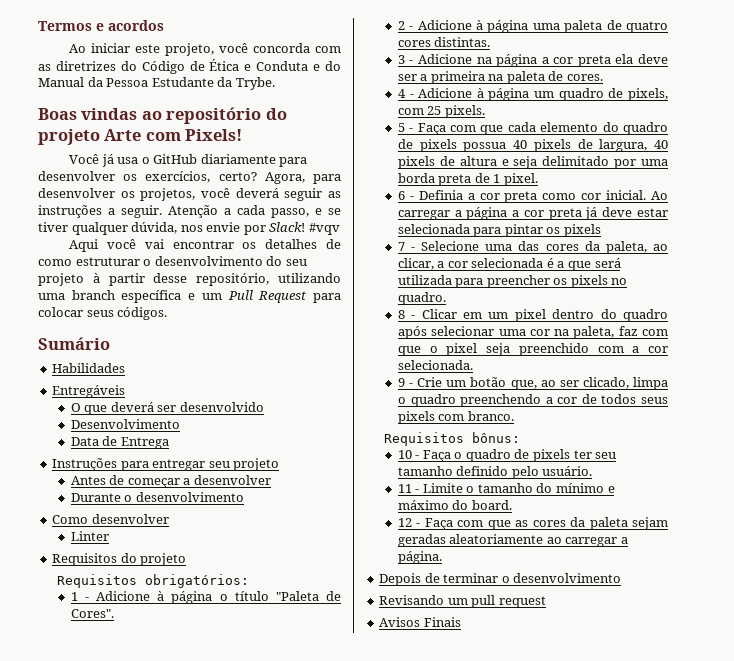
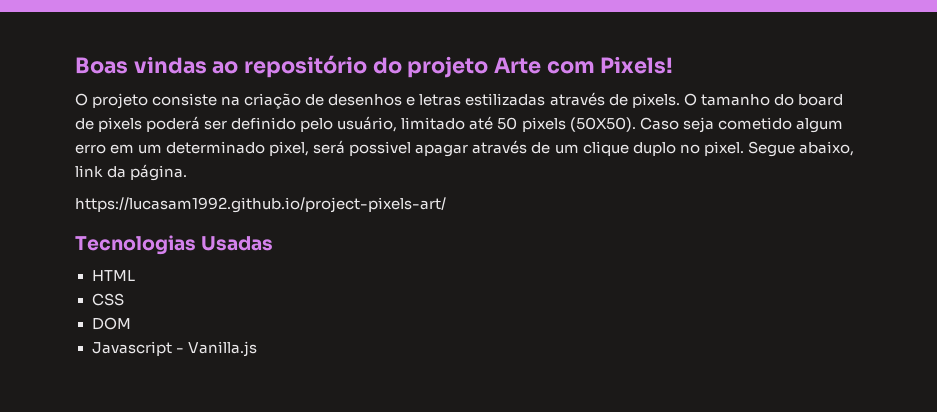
- Termos e acordos
- Ao iniciar este projeto, você concorda com as diretrizes do Código de Ética e Conduta e do Manual da Pessoa Estudante da Trybe.
- Você já usa o GitHub diariamente para desenvolver os exercícios, certo? Agora, para desenvolver os projetos, você deverá seguir as instruções a seguir. Atenção a cada passo, e se tiver qualquer dúvida, nos envie por Slack! #vqv
- Aqui você vai encontrar os detalhes de como estruturar o desenvolvimento do seu projeto à partir desse repositório, utilizando uma branch específica e um Pull Request para colocar seus códigos.
- Sumário
- Habilidades
- Entregáveis
- O que deverá ser desenvolvido
- Desenvolvimento
- Data de Entrega
- Instruções para entregar seu projeto
- Antes de começar a desenvolver
- Durante o desenvolvimento
- Como desenvolver
- Linter
- Requisitos do projeto
- Requisitos obrigatórios:
- 1 - Adicione à página o título "Paleta de Cores".
- 2 - Adicione à página uma paleta de quatro cores distintas.
- 3 - Adicione na página a cor preta ela deve ser a primeira na paleta de cores.
- 4 - Adicione à página um quadro de pixels, com 25 pixels.
- 5 - Faça com que cada elemento do quadro de pixels possua 40 pixels de largura, 40 pixels de altura e seja delimitado por uma borda preta de 1 pixel.
- 6 - Definia a cor preta como cor inicial. Ao carregar a página a cor preta já deve estar selecionada para pintar os pixels
- 7 - Selecione uma das cores da paleta, ao clicar, a cor selecionada é a que será utilizada para preencher os pixels no quadro.
- 8 - Clicar em um pixel dentro do quadro após selecionar uma cor na paleta, faz com que o pixel seja preenchido com a cor selecionada.
- 9 - Crie um botão que, ao ser clicado, limpa o quadro preenchendo a cor de todos seus pixels com branco.
- Requisitos bônus:
- 10 - Faça o quadro de pixels ter seu tamanho definido pelo usuário.
- 11 - Limite o tamanho do mínimo e máximo do board.
- 12 - Faça com que as cores da paleta sejam geradas aleatoriamente ao carregar a página.
- Depois de terminar o desenvolvimento
- Revisando um pull request
- Avisos Finais
+ O projeto consiste na criação de desenhos e letras estilizadas através de pixels. O tamanho do board de pixels poderá ser definido pelo usuário, limitado até 50 pixels (50X50). Caso seja cometido algum erro em um determinado pixel, será possivel apagar através de um clique duplo no pixel. Segue abaixo, link da página.
+ https://lucasam1992.github.io/project-pixels-art/
+ Tecnologias Usadas
+ HTML
+ CSS
+ DOM
+ Javascript - Vanilla.js

